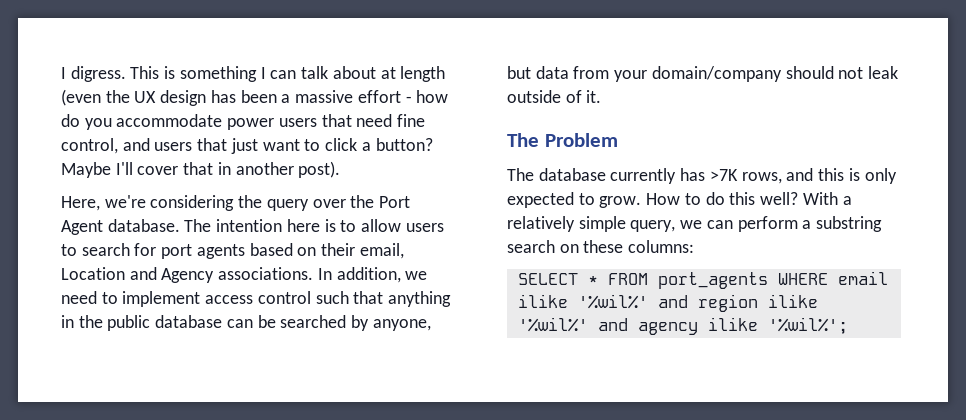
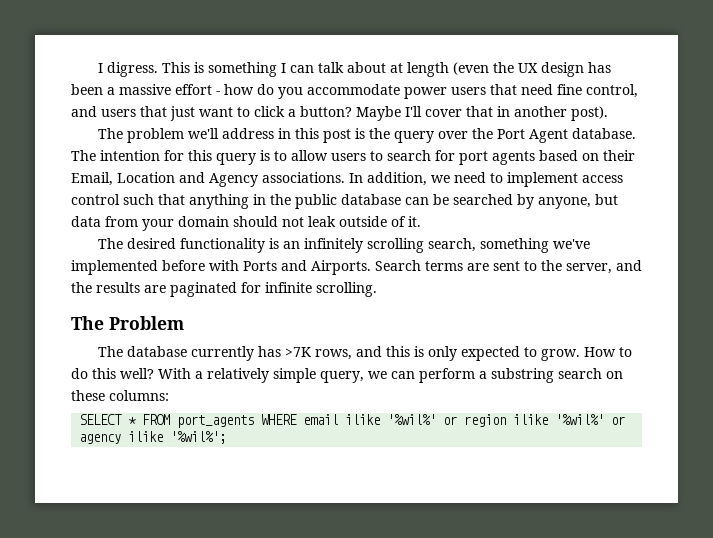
- Here, we're considering the query over the Port Agent database.
+ The problem we'll address in this post is the query over the Port Agent database.
- The intention here is to allow users to search for port agents based on their email, Location and Agency associations.
+ The intention for this query is to allow users to search for port agents based on their Email, Location and Agency associations.
- In addition, we need to implement access control such that anything in the public database can be searched by anyone, but data from your domain/company should not leak outside of it.
+ In addition, we need to implement access control such that anything in the public database can be searched by anyone, but data from your domain should not leak outside of it.
+ The desired functionality is an infinitely scrolling search, something we've implemented before with Ports and Airports. Search terms are sent to the server, and the results are paginated for infinite scrolling.
- SELECT * FROM port_agents WHERE email ilike '%wil%' and region ilike '%wil%' and agency ilike '%wil%';
+ SELECT * FROM port_agents WHERE email ilike '%wil%' or region ilike '%wil%' or agency ilike '%wil%';

